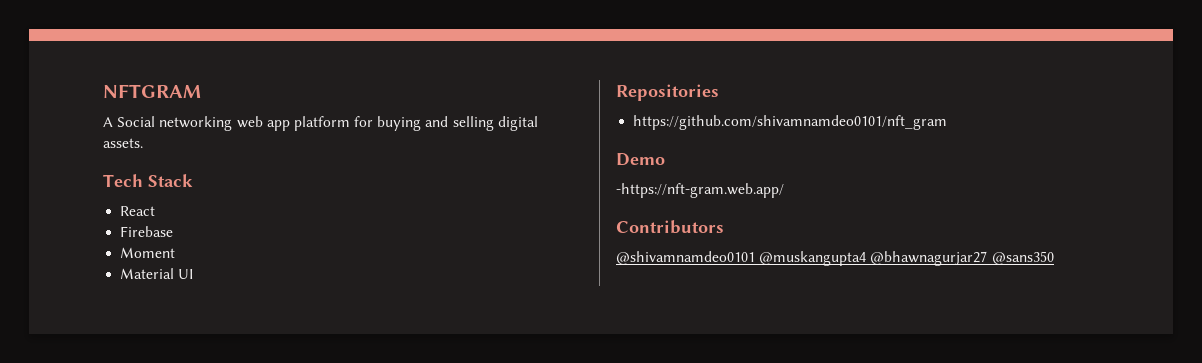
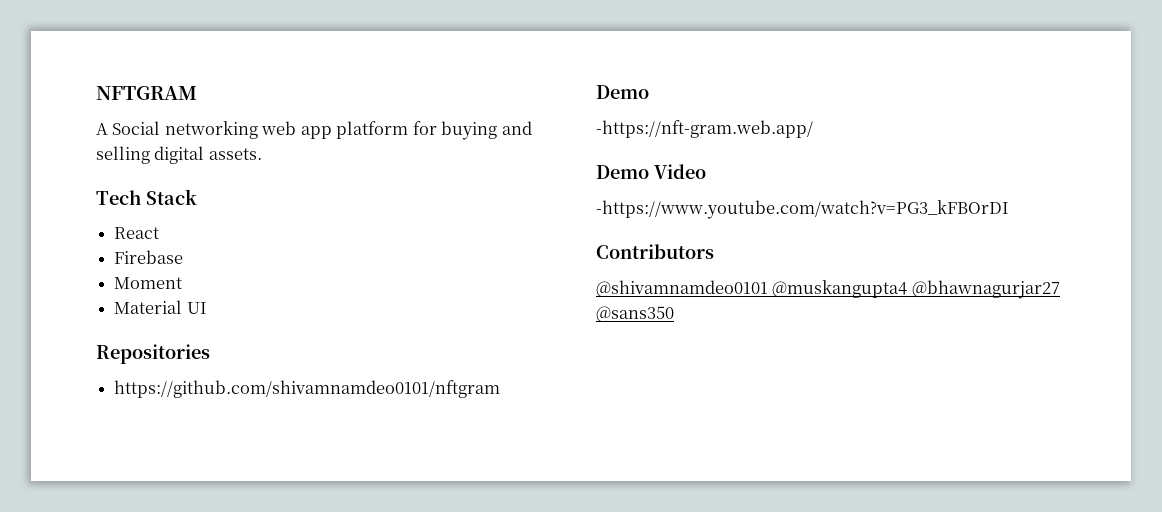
- https://github.com/shivamnamdeo0101/nft_gram
+ https://github.com/shivamnamdeo0101/nftgram
+ Demo Video
+ -https://www.youtube.com/watch?v=PG3_kFBOrDI

